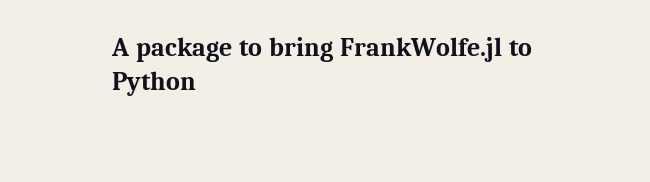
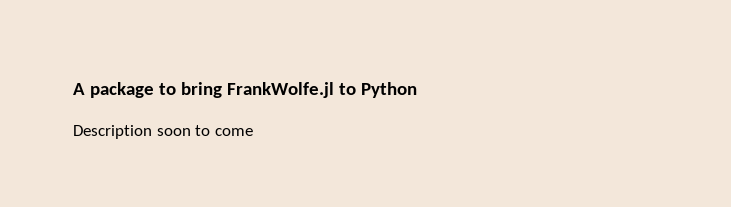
+ Description soon to come

